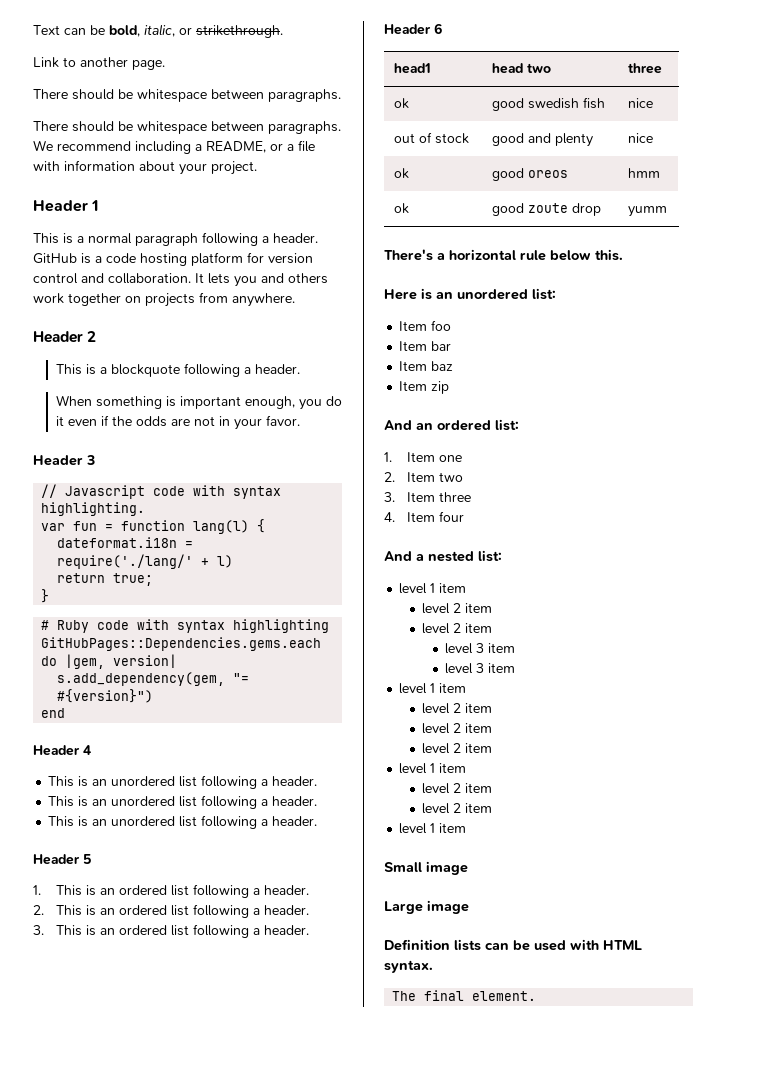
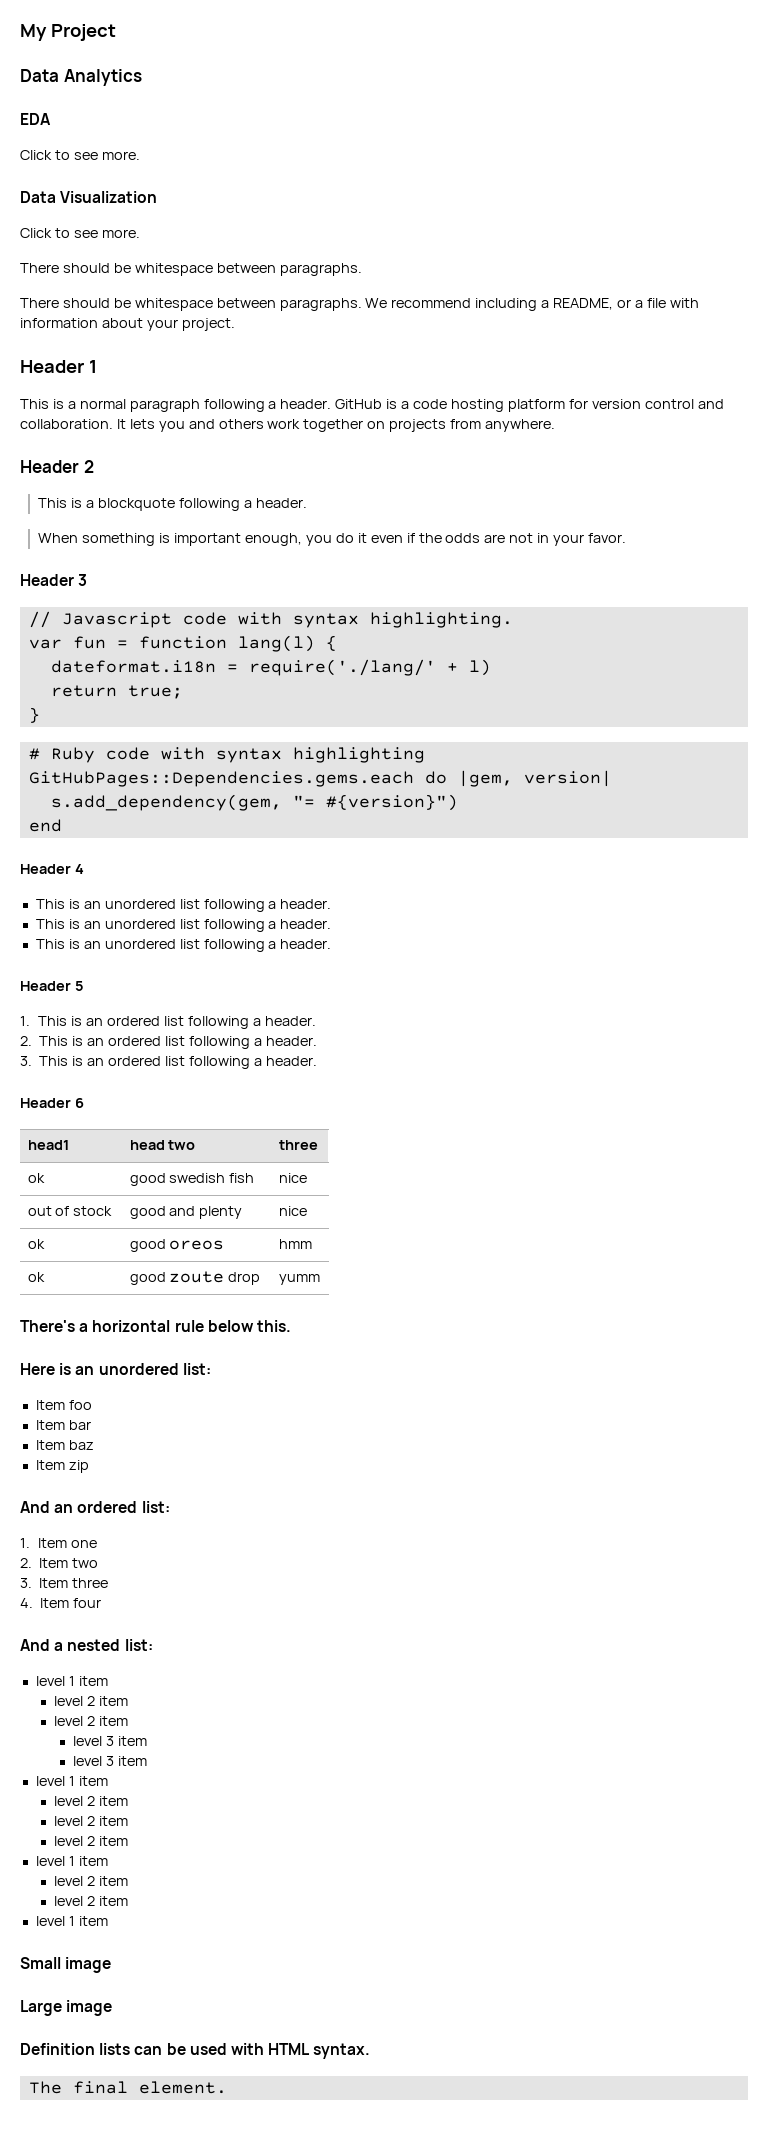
- Text can be bold, italic, or strikethrough.
- Link to another page.
+ My Project
+ Data Analytics
+ EDA
+ Click to see more.
+ Data Visualization
+ Click to see more.

